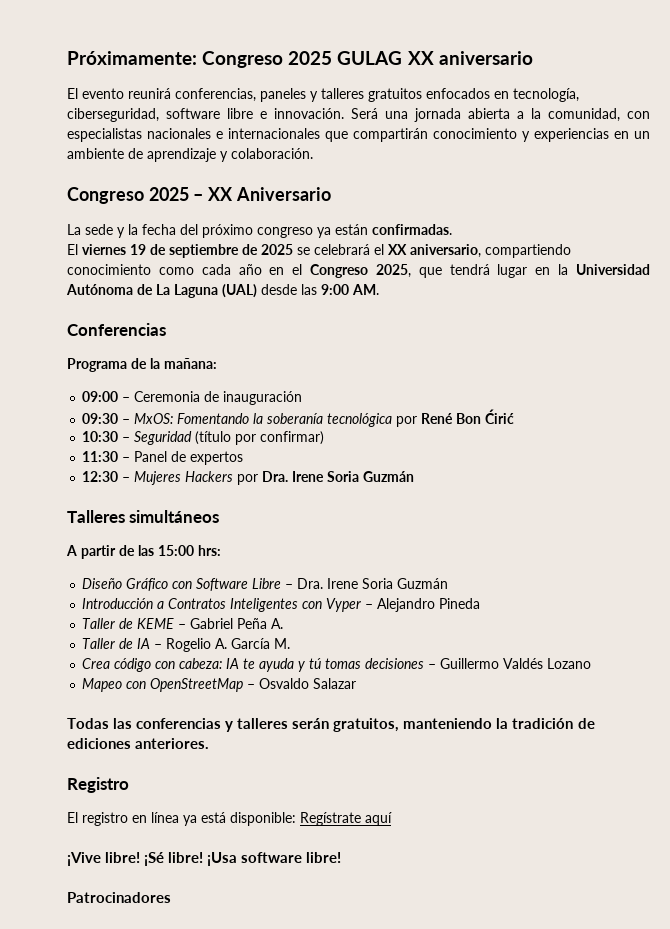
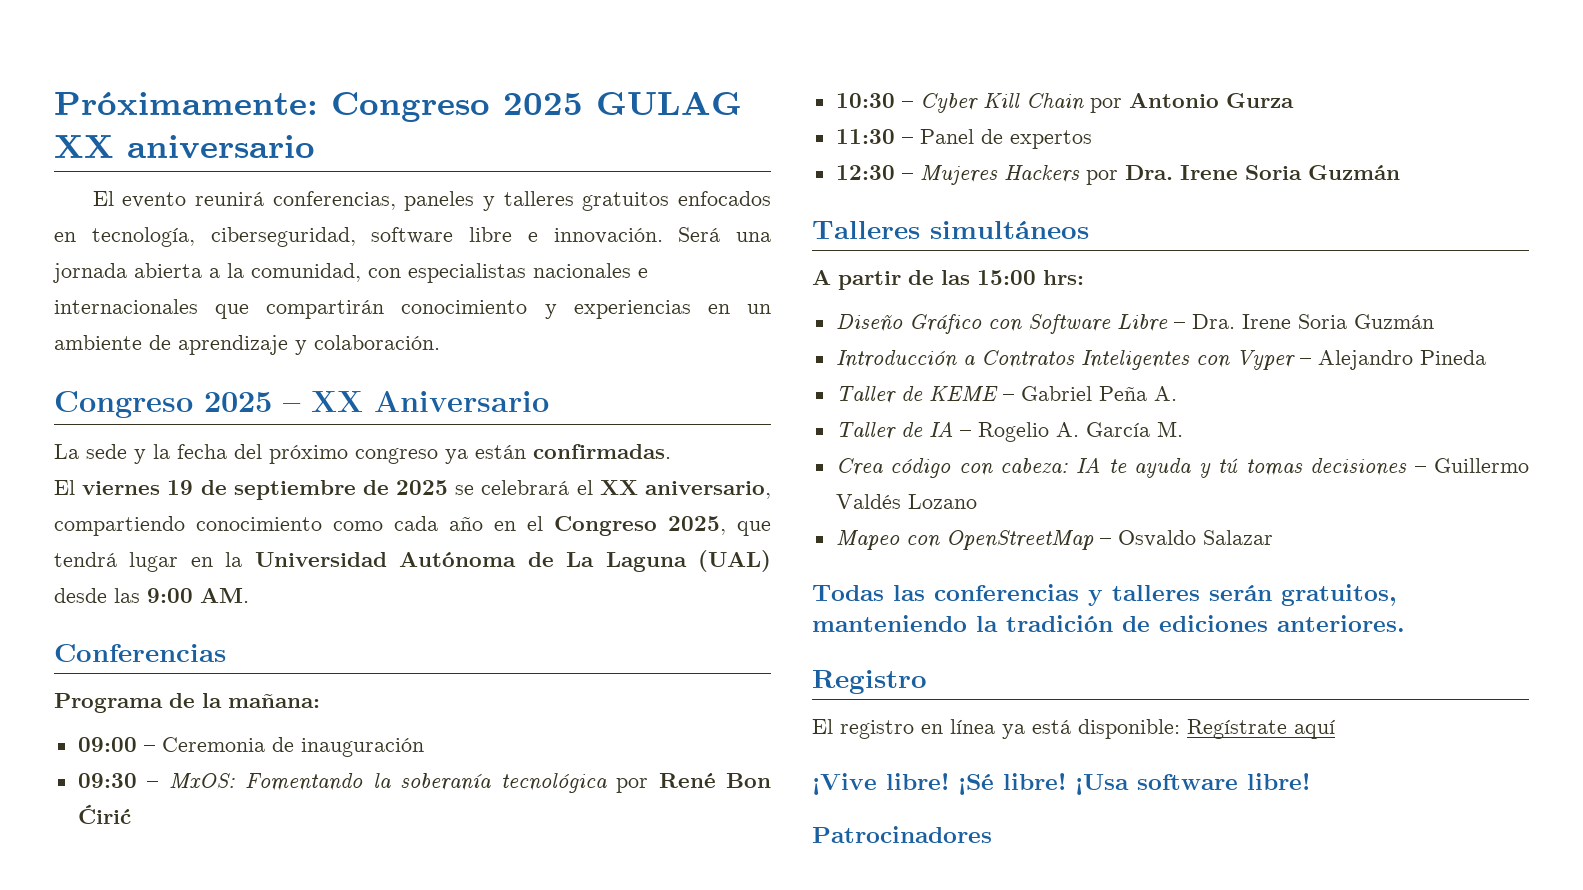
- 10:30 – Seguridad (título por confirmar)
+ 10:30 – Cyber Kill Chain por Antonio Gurza

